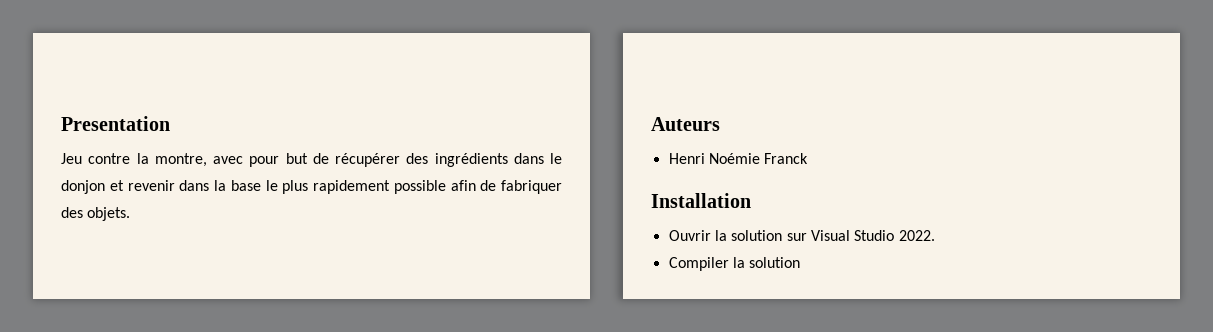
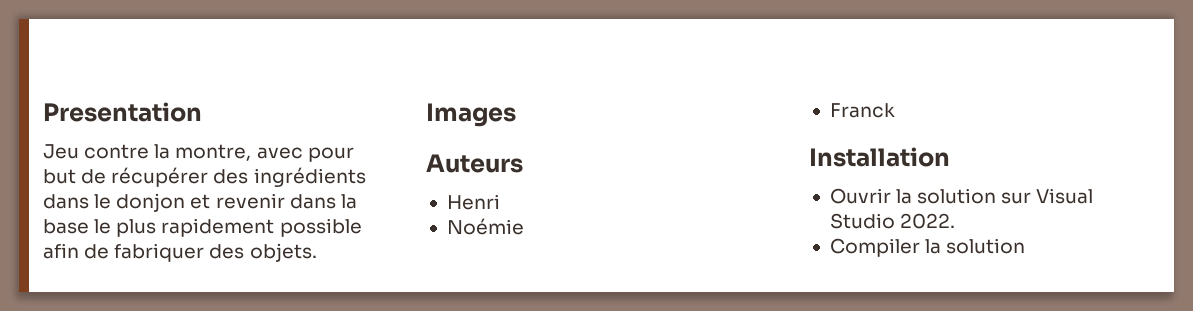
+ Images
- Henri Noémie Franck
+ Henri
+ Noémie
+ Franck

